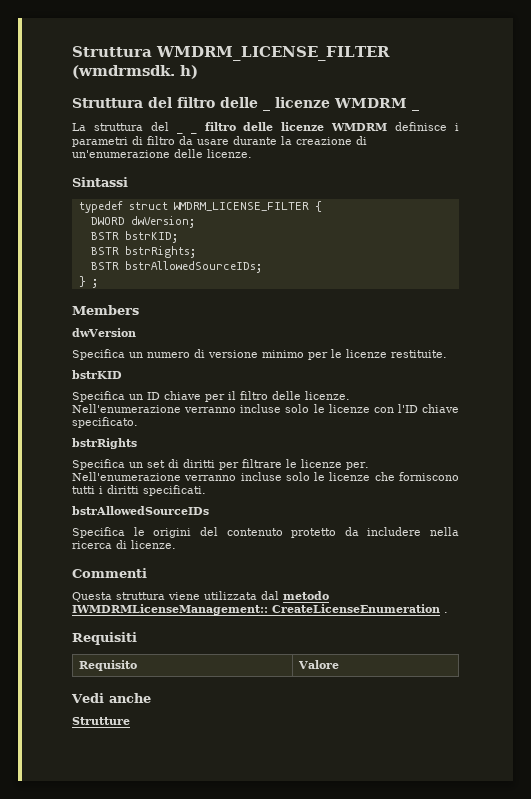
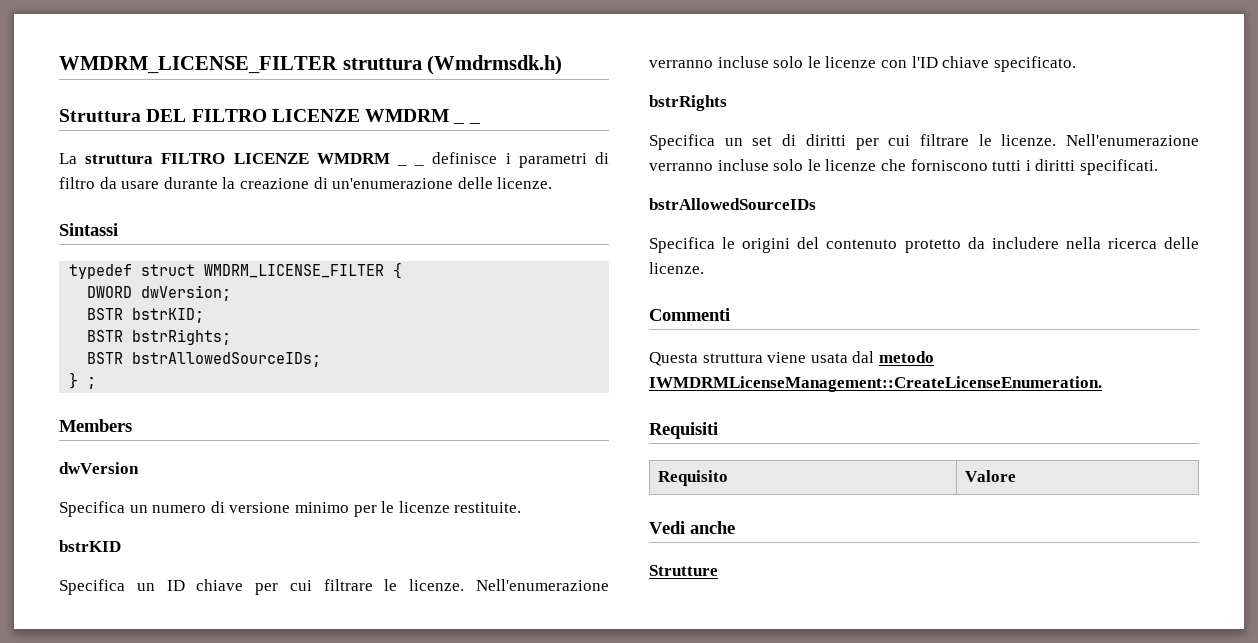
- Struttura WMDRM_LICENSE_FILTER (wmdrmsdk. h)
- Struttura del filtro delle _ licenze WMDRM _
- La struttura del _ _ filtro delle licenze WMDRM definisce i parametri di filtro da usare durante la creazione di un'enumerazione delle licenze.
+ WMDRM_LICENSE_FILTER struttura (Wmdrmsdk.h)
+ Struttura DEL FILTRO LICENZE WMDRM _ _
+ La struttura FILTRO LICENZE WMDRM _ _ definisce i parametri di filtro da usare durante la creazione di un'enumerazione delle licenze.
- Specifica un ID chiave per il filtro delle licenze.
+ Specifica un ID chiave per cui filtrare le licenze.
- Specifica un set di diritti per filtrare le licenze per.
+ Specifica un set di diritti per cui filtrare le licenze.
- Specifica le origini del contenuto protetto da includere nella ricerca di licenze.
+ Specifica le origini del contenuto protetto da includere nella ricerca delle licenze.
- Questa struttura viene utilizzata dal metodo IWMDRMLicenseManagement:: CreateLicenseEnumeration .
+ Questa struttura viene usata dal metodo IWMDRMLicenseManagement::CreateLicenseEnumeration.

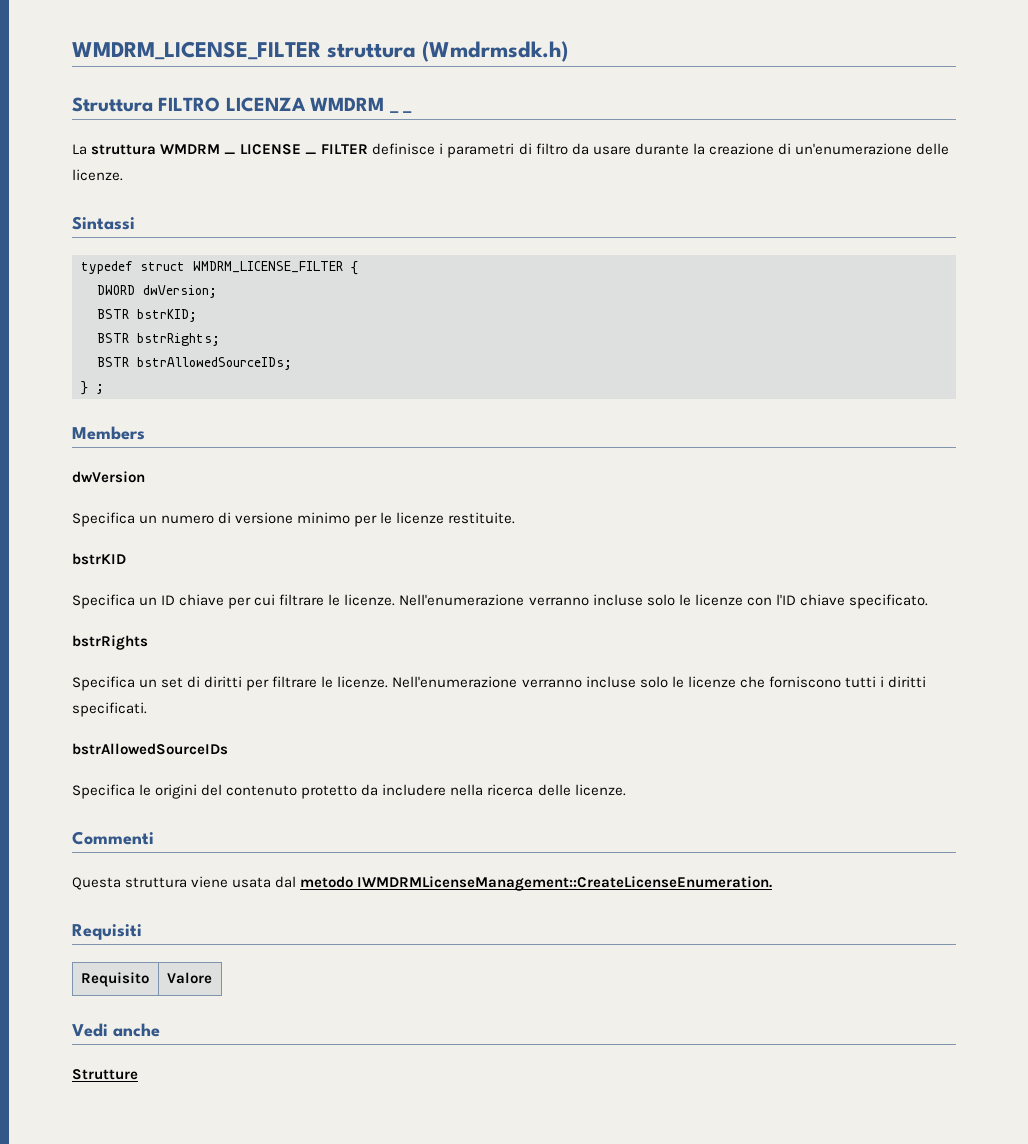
- Struttura DEL FILTRO LICENZE WMDRM _ _
+ Struttura FILTRO LICENZA WMDRM _ _
- La struttura FILTRO LICENZE WMDRM _ _ definisce i parametri di filtro da usare durante la creazione di un'enumerazione delle licenze.
+ La struttura WMDRM _ LICENSE _ FILTER definisce i parametri di filtro da usare durante la creazione di un'enumerazione delle licenze.
- Specifica un set di diritti per cui filtrare le licenze.
+ Specifica un set di diritti per filtrare le licenze.

